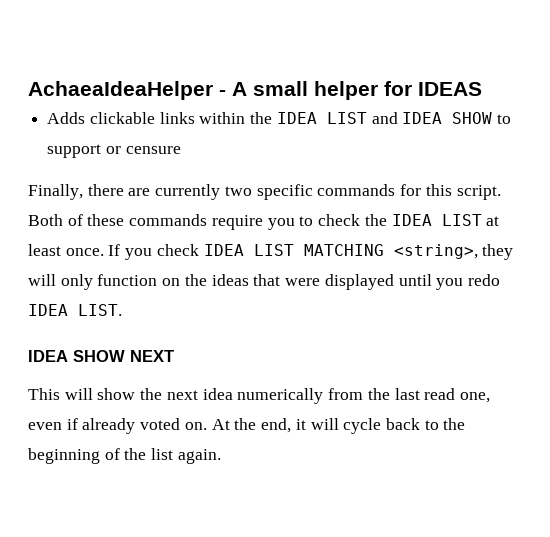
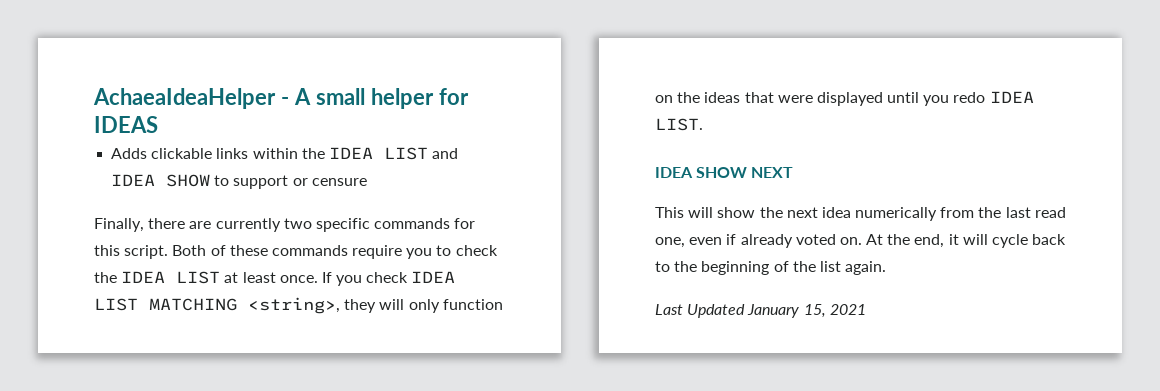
+ Last Updated January 15, 2021

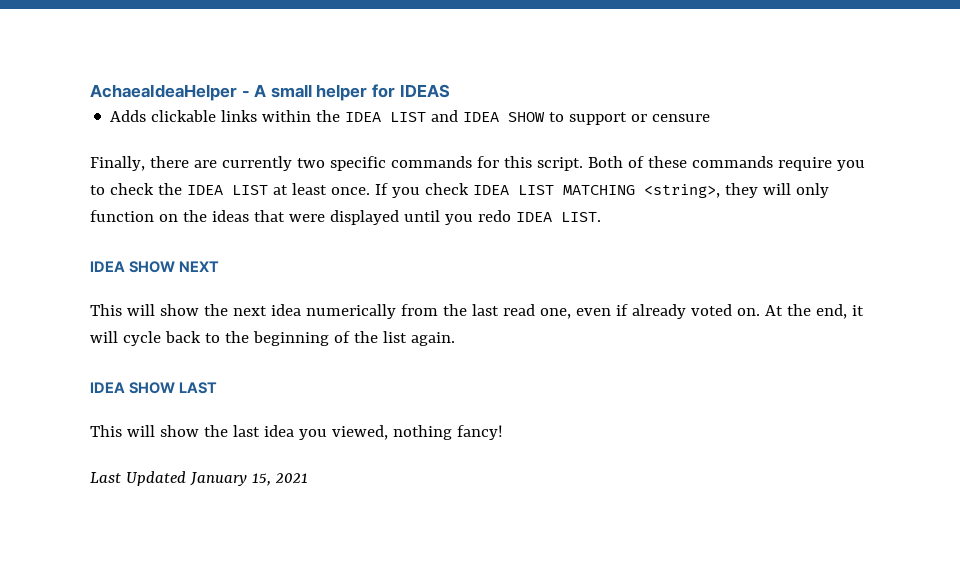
+ IDEA SHOW LAST
+ This will show the last idea you viewed, nothing fancy!

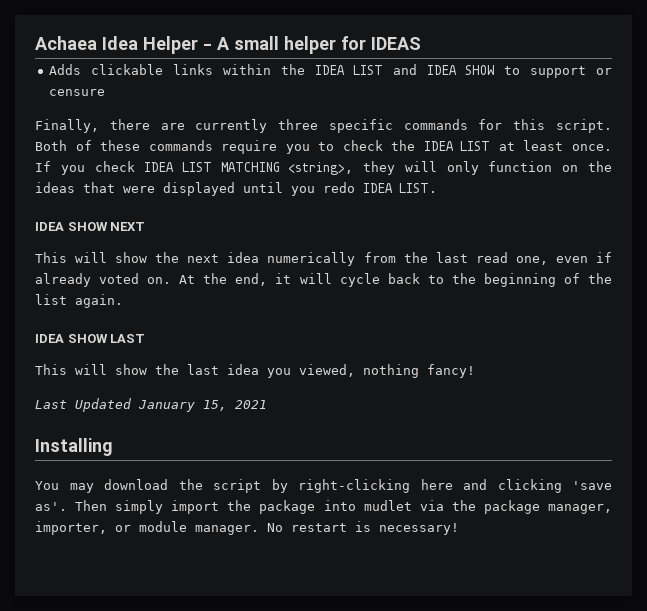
- AchaeaIdeaHelper - A small helper for IDEAS
+ Achaea Idea Helper - A small helper for IDEAS
- Finally, there are currently two specific commands for this script.
+ Finally, there are currently three specific commands for this script.
+ Installing
+ You may download the script by right-clicking here and clicking 'save as'. Then simply import the package into mudlet via the package manager, importer, or module manager. No restart is necessary!

